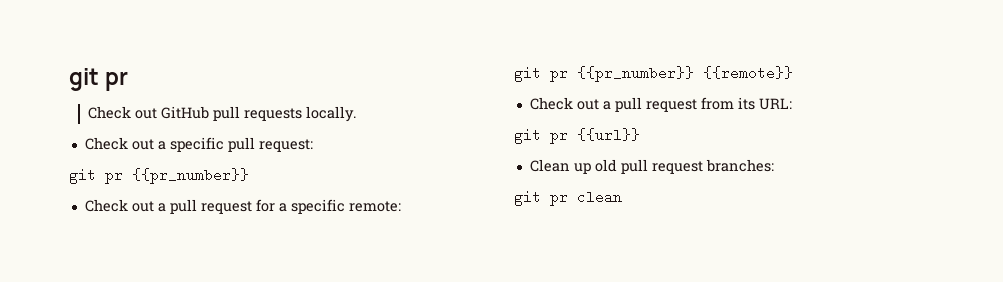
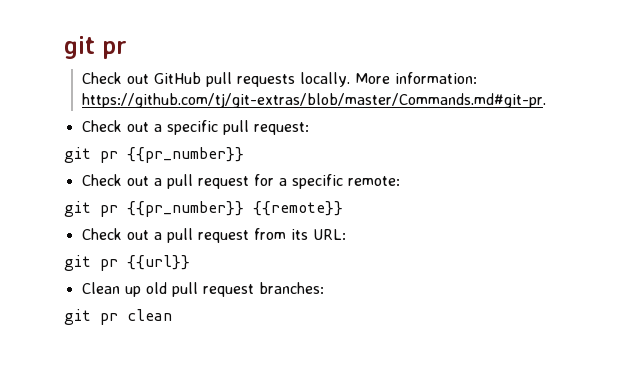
+ More information: https://github.com/tj/git-extras/blob/master/Commands.md#git-pr.

